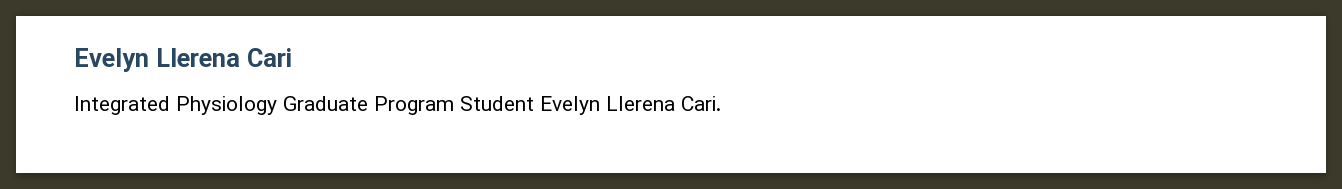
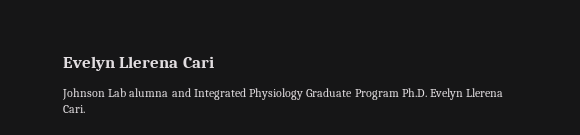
- Integrated Physiology Graduate Program Student Evelyn Llerena Cari.
+ Johnson Lab alumna and Integrated Physiology Graduate Program Ph.D. Evelyn Llerena Cari.

